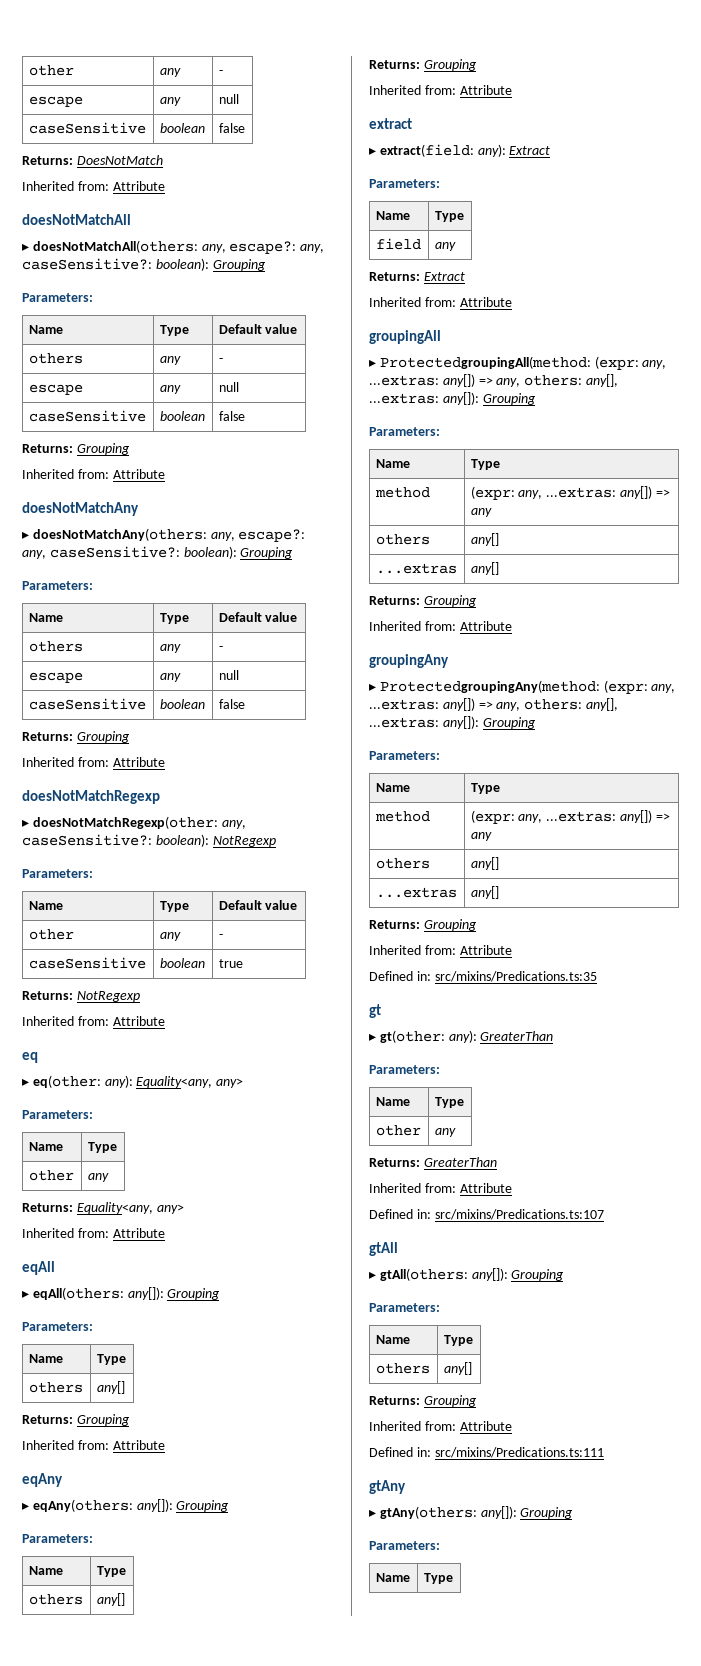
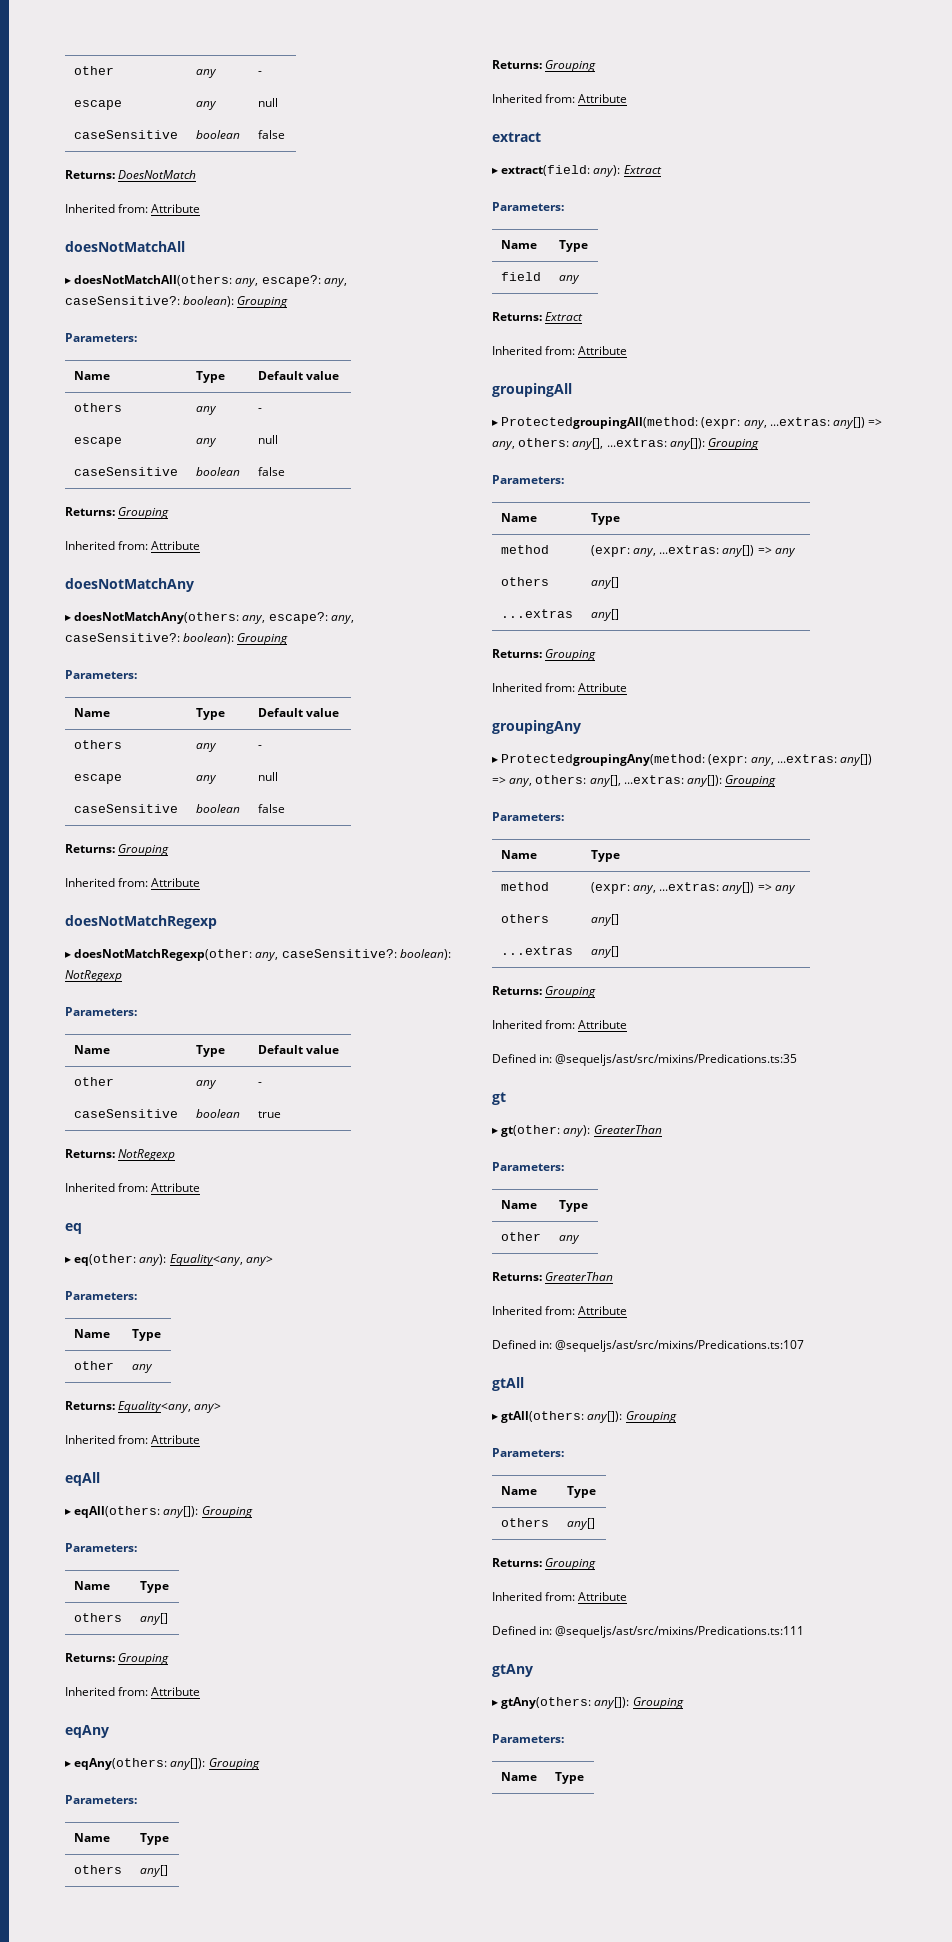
- Defined in: src/mixins/Predications.ts:35
+ Defined in: @sequeljs/ast/src/mixins/Predications.ts:35
- Defined in: src/mixins/Predications.ts:107
+ Defined in: @sequeljs/ast/src/mixins/Predications.ts:107
- Defined in: src/mixins/Predications.ts:111
+ Defined in: @sequeljs/ast/src/mixins/Predications.ts:111

